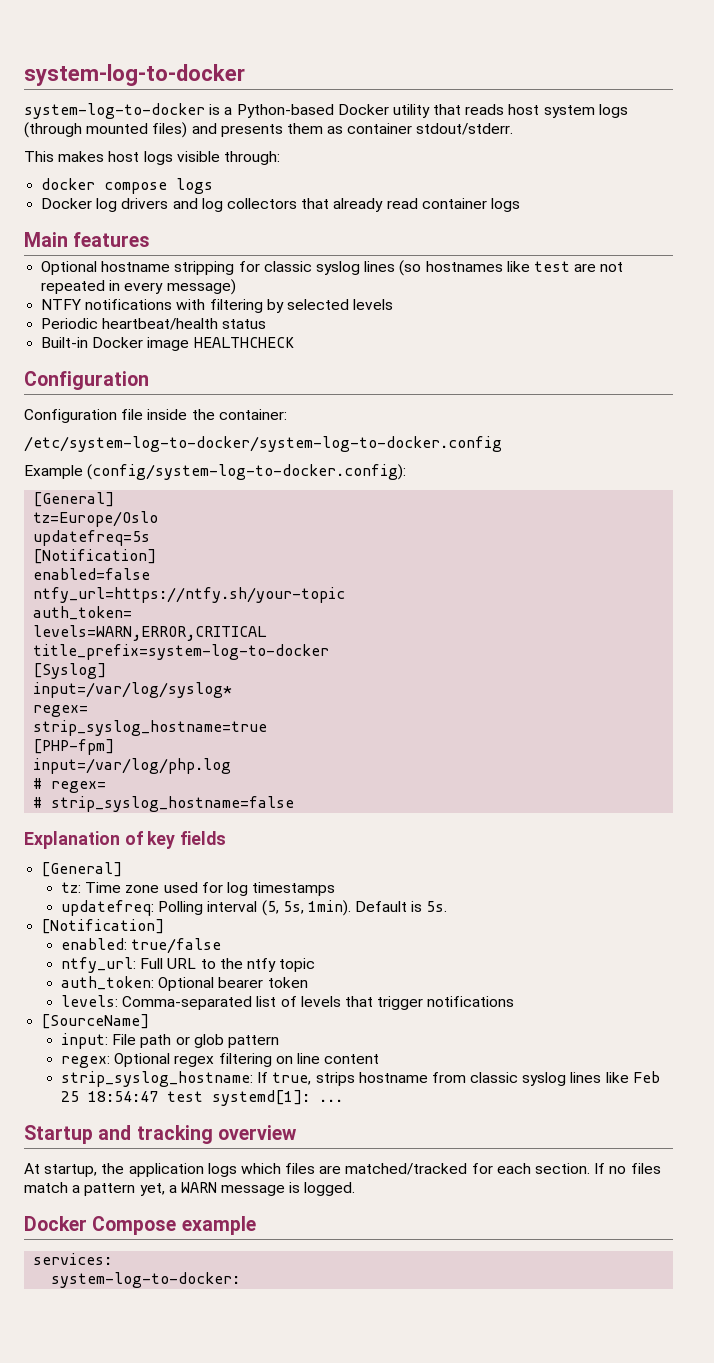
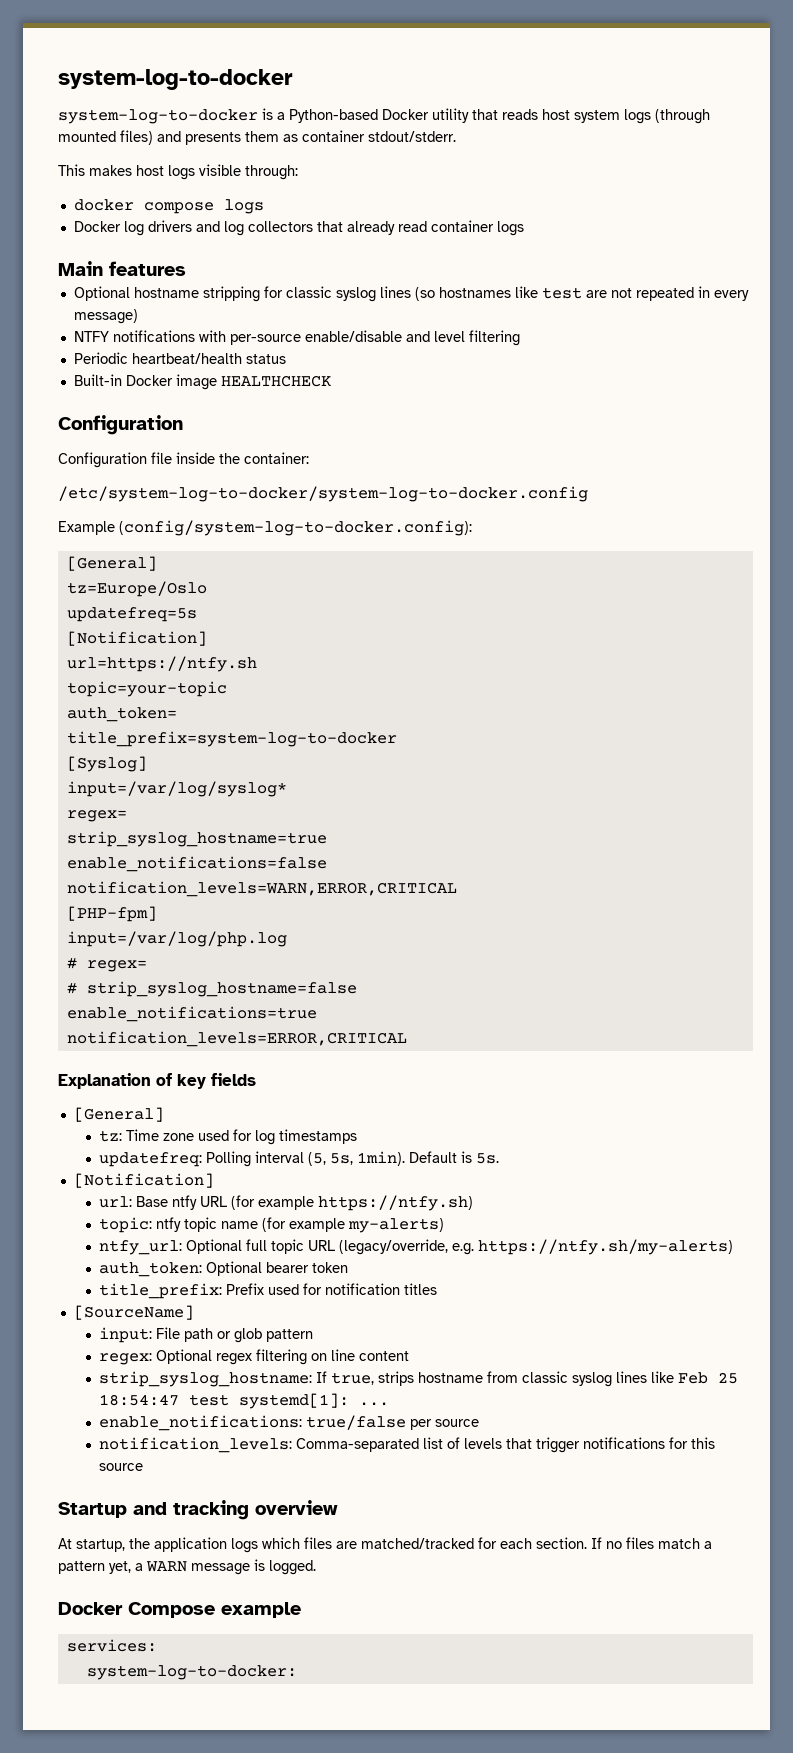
- NTFY notifications with filtering by selected levels
+ NTFY notifications with per-source enable/disable and level filtering
- enabled=false
- ntfy_url=https://ntfy.sh/your-topic
+ url=https://ntfy.sh
+ topic=your-topic
- levels=WARN,ERROR,CRITICAL
+ enable_notifications=false
+ notification_levels=WARN,ERROR,CRITICAL
+ enable_notifications=true
+ notification_levels=ERROR,CRITICAL
- enabled: true/false
- ntfy_url: Full URL to the ntfy topic
+ url: Base ntfy URL (for example https://ntfy.sh)
+ topic: ntfy topic name (for example my-alerts)
+ ntfy_url: Optional full topic URL (legacy/override, e.g. https://ntfy.sh/my-alerts)
  auth_token: Optional bearer token
- levels: Comma-separated list of levels that trigger notifications
+ title_prefix: Prefix used for notification titles
+ enable_notifications: true/false per source
+ notification_levels: Comma-separated list of levels that trigger notifications for this source

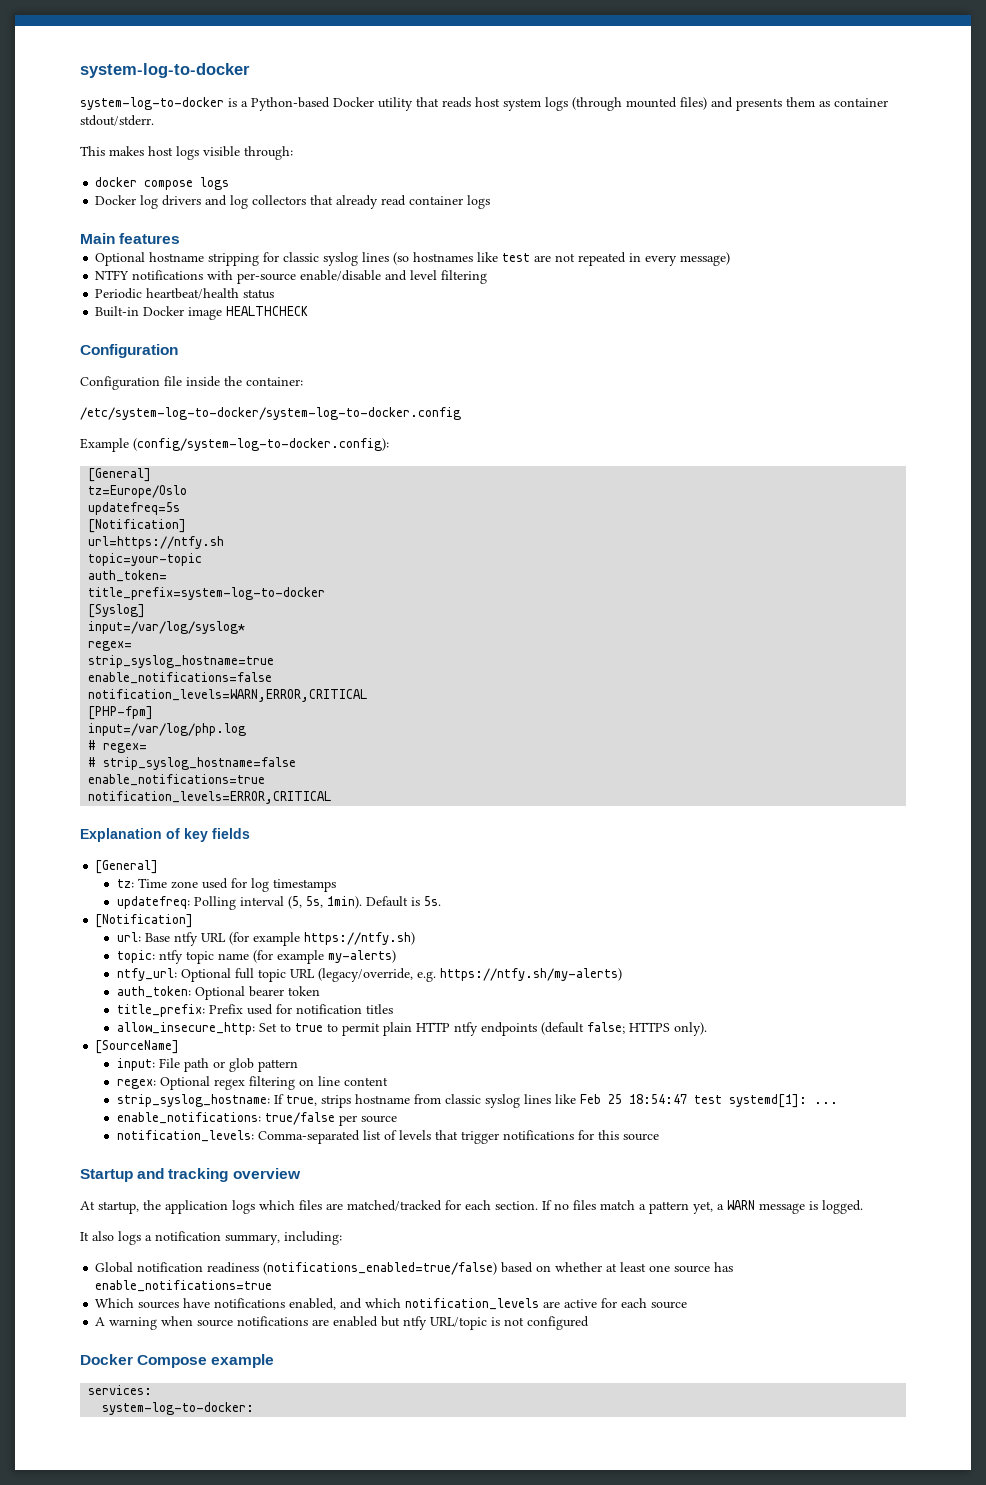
+ allow_insecure_http: Set to true to permit plain HTTP ntfy endpoints (default false; HTTPS only).
+ It also logs a notification summary, including:
+ Global notification readiness (notifications_enabled=true/false) based on whether at least one source has enable_notifications=true
+ Which sources have notifications enabled, and which notification_levels are active for each source
+ A warning when source notifications are enabled but ntfy URL/topic is not configured

